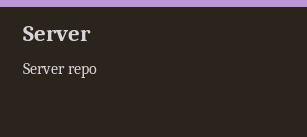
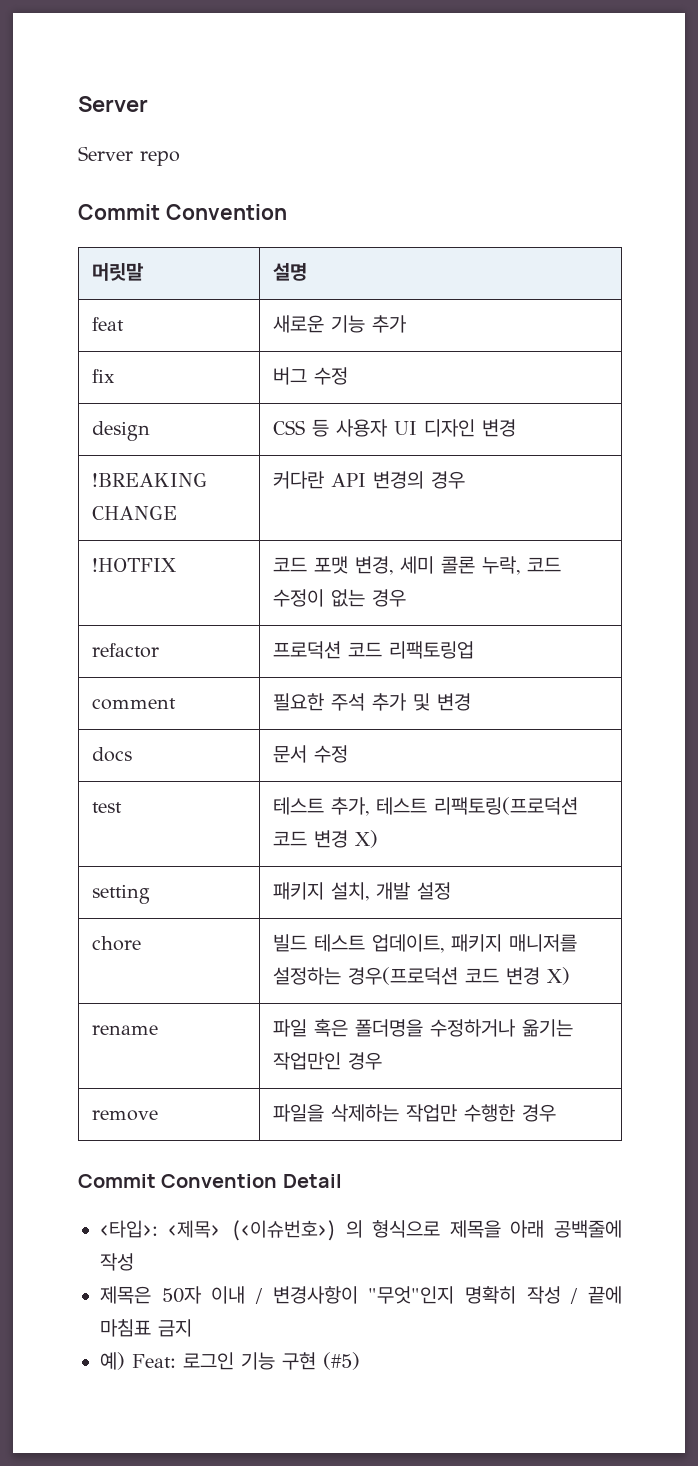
  Server repo
+ Commit Convention
+ 머릿말 | 설명
+ feat | 새로운 기능 추가
+ fix | 버그 수정
+ design | CSS 등 사용자 UI 디자인 변경
+ !BREAKING CHANGE | 커다란 API 변경의 경우
+ !HOTFIX | 코드 포맷 변경, 세미 콜론 누락, 코드 수정이 없는 경우
+ refactor | 프로덕션 코드 리팩토링업
+ comment | 필요한 주석 추가 및 변경
+ docs | 문서 수정
+ test | 테스트 추가, 테스트 리팩토링(프로덕션 코드 변경 X)
+ setting | 패키지 설치, 개발 설정
+ chore | 빌드 테스트 업데이트, 패키지 매니저를 설정하는 경우(프로덕션 코드 변경 X)
+ rename | 파일 혹은 폴더명을 수정하거나 옮기는 작업만인 경우
+ remove | 파일을 삭제하는 작업만 수행한 경우
+ Commit Convention Detail
+ <타입>: <제목> (<이슈번호>) 의 형식으로 제목을 아래 공백줄에 작성
+ 제목은 50자 이내 / 변경사항이 "무엇"인지 명확히 작성 / 끝에 마침표 금지
+ 예) Feat: 로그인 기능 구현 (#5)

